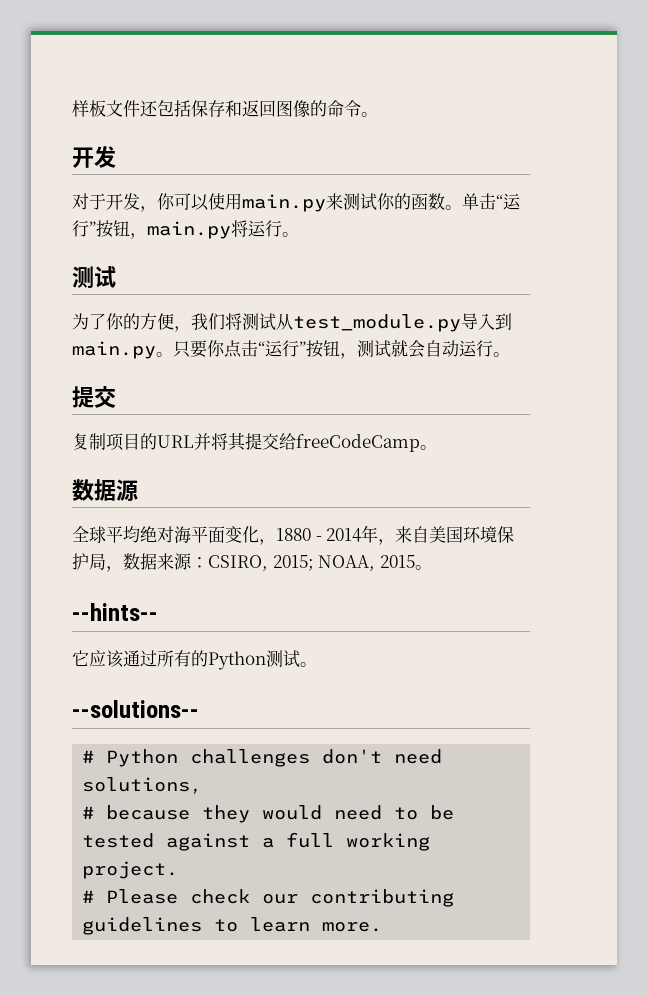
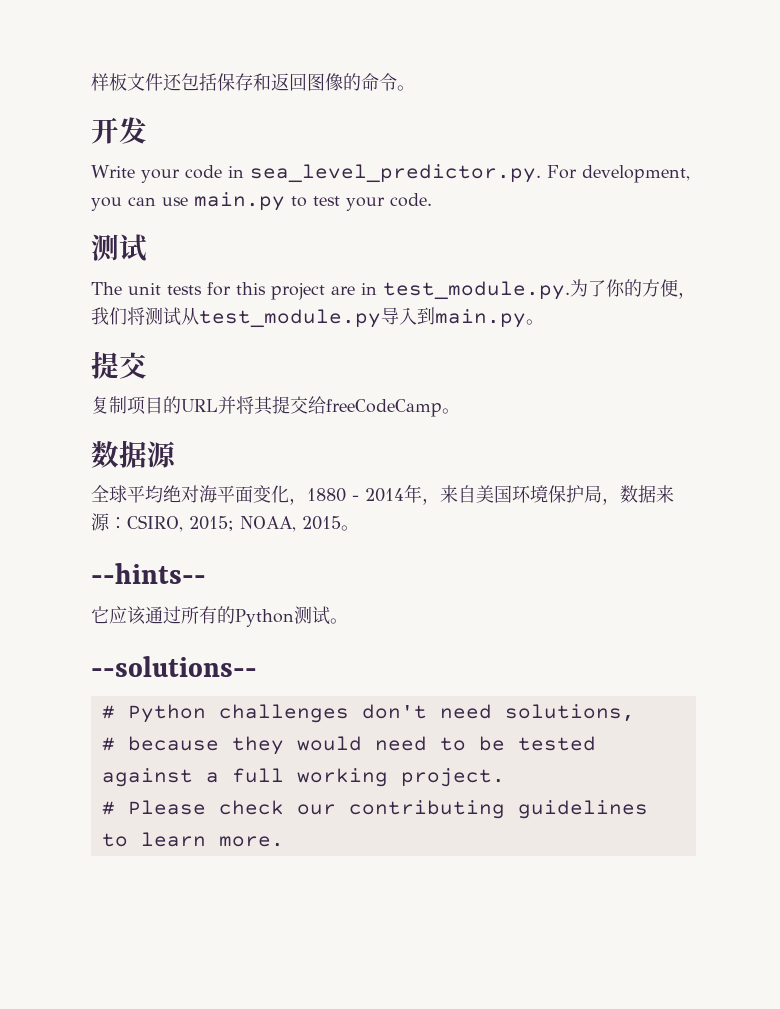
- 对于开发，你可以使用main.py来测试你的函数。单击“运行”按钮，main.py将运行。
+ Write your code in sea_level_predictor.py. For development, you can use main.py to test your code.
  测试
- 为了你的方便，我们将测试从test_module.py导入到main.py。只要你点击“运行”按钮，测试就会自动运行。
+ The unit tests for this project are in test_module.py.为了你的方便，我们将测试从test_module.py导入到main.py。

